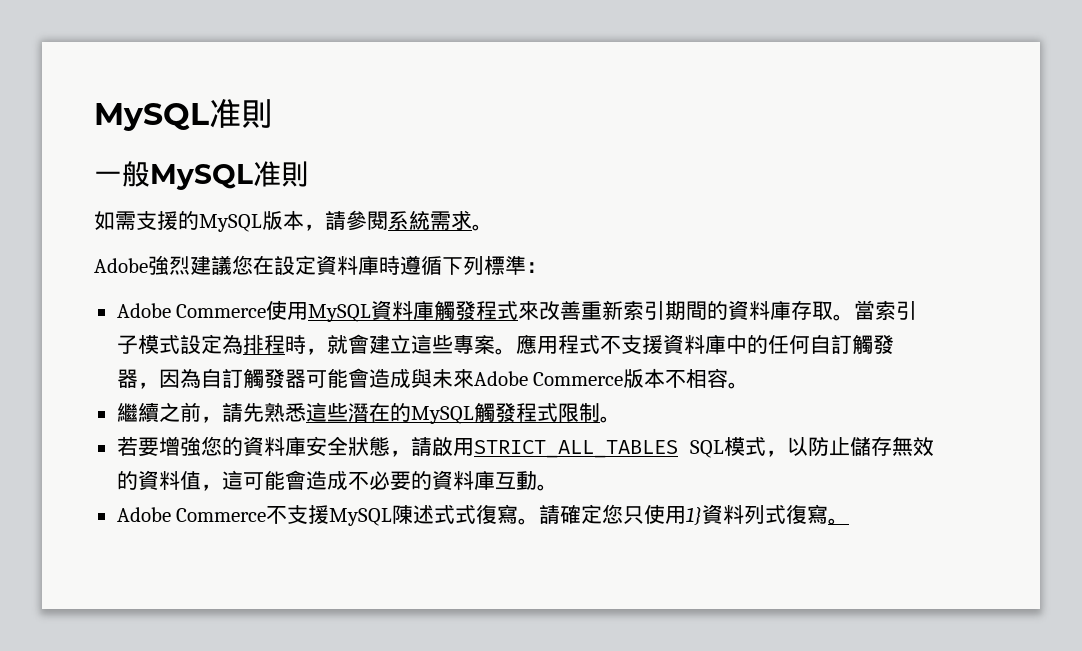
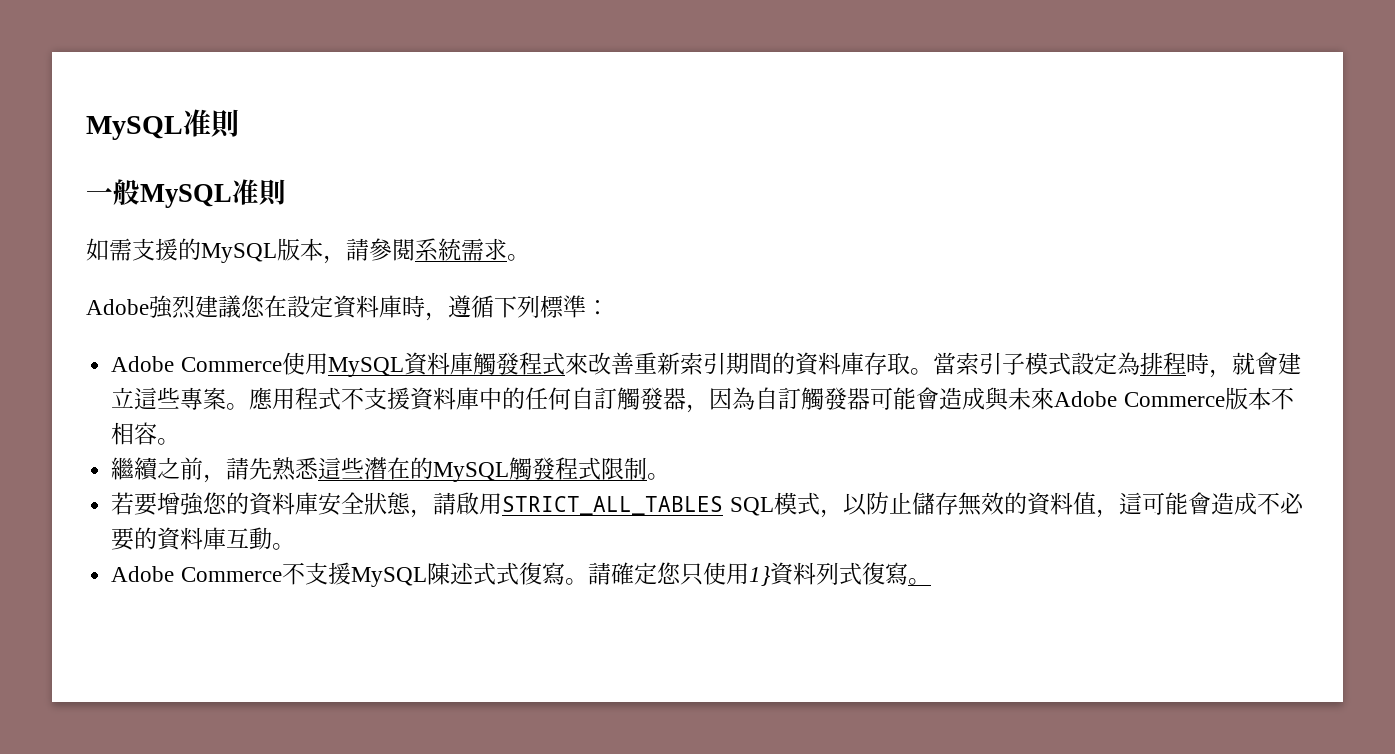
- Adobe強烈建議您在設定資料庫時遵循下列標準：
+ Adobe強烈建議您在設定資料庫時，遵循下列標準：

